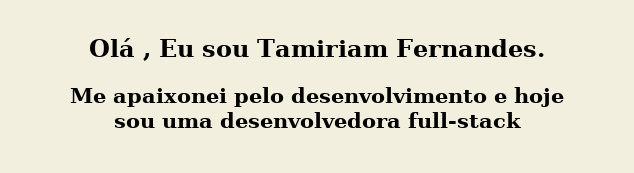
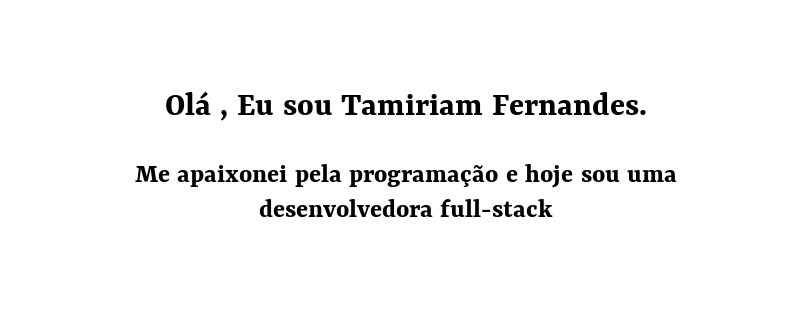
- Me apaixonei pelo desenvolvimento e hoje sou uma desenvolvedora full-stack
+ Me apaixonei pela programação e hoje sou uma desenvolvedora full-stack

